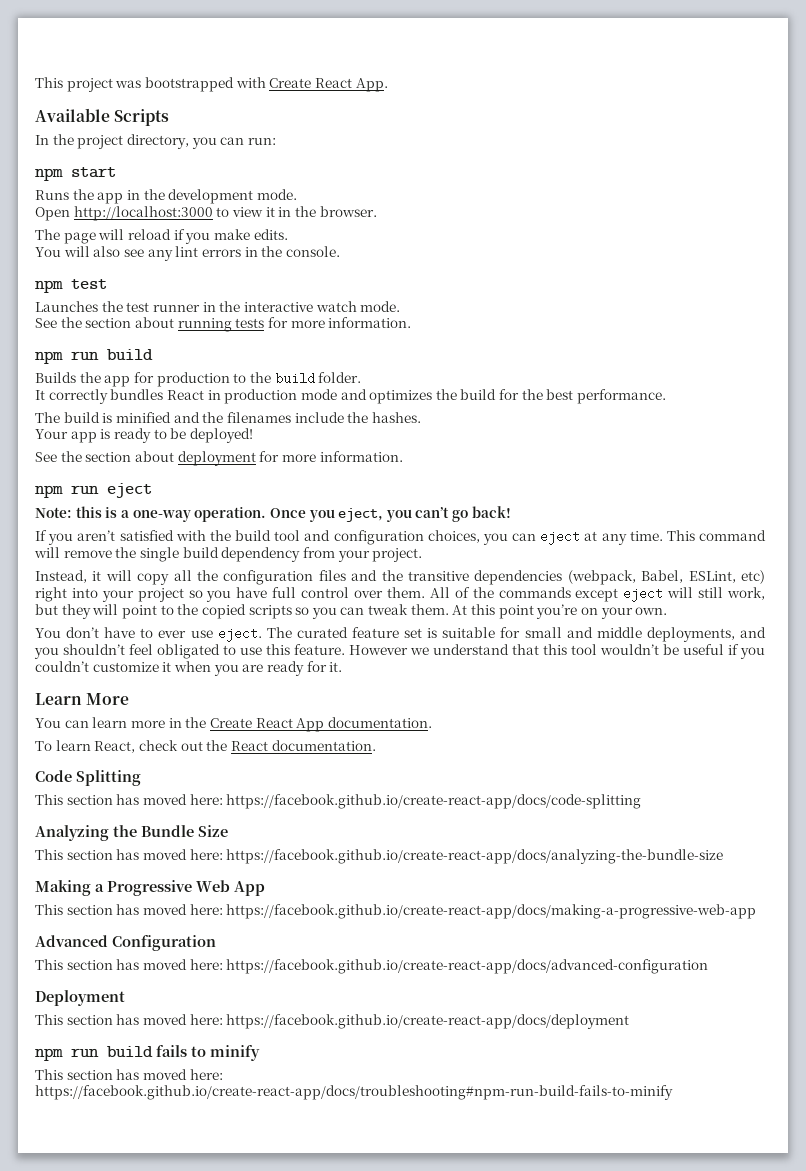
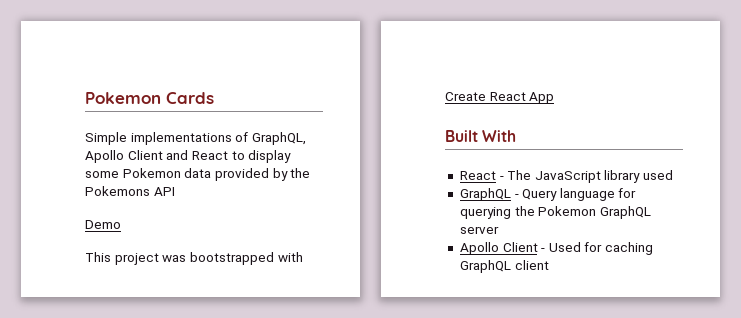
+ Pokemon Cards
+ Simple implementations of GraphQL, Apollo Client and React to display some Pokemon data provided by the Pokemons API
+ Demo
- This project was bootstrapped with Create React App.
- Available Scripts
- In the project directory, you can run:
- npm start
- Runs the app in the development mode.
- Open http://localhost:3000 to view it in the browser.
- The page will reload if you make edits.
- You will also see any lint errors in the console.
- npm test
- Launches the test runner in the interactive watch mode.
- See the section about running tests for more information.
- npm run build
- Builds the app for production to the build folder.
- It correctly bundles React in production mode and optimizes the build for the best performance.
- The build is minified and the filenames include the hashes.
- Your app is ready to be deployed!
- See the section about deployment for more information.
- npm run eject
- Note: this is a one-way operation. Once you eject, you can’t go back!
- If you aren’t satisfied with the build tool and configuration choices, you can eject at any time. This command will remove the single build dependency from your project.
- Instead, it will copy all the configuration files and the transitive dependencies (webpack, Babel, ESLint, etc) right into your project so you have full control over them. All of the commands except eject will still work, but they will point to the copied scripts so you can tweak them. At this point you’re on your own.
- You don’t have to ever use eject. The curated feature set is suitable for small and middle deployments, and you shouldn’t feel obligated to use this feature. However we understand that this tool wouldn’t be useful if you couldn’t customize it when you are ready for it.
- Learn More
- You can learn more in the Create React App documentation.
- To learn React, check out the React documentation.
- Code Splitting
- This section has moved here: https://facebook.github.io/create-react-app/docs/code-splitting
- Analyzing the Bundle Size
- This section has moved here: https://facebook.github.io/create-react-app/docs/analyzing-the-bundle-size
- Making a Progressive Web App
- This section has moved here: https://facebook.github.io/create-react-app/docs/making-a-progressive-web-app
- Advanced Configuration
- This section has moved here: https://facebook.github.io/create-react-app/docs/advanced-configuration
- Deployment
- This section has moved here: https://facebook.github.io/create-react-app/docs/deployment
- npm run build fails to minify
- This section has moved here: https://facebook.github.io/create-react-app/docs/troubleshooting#npm-run-build-fails-to-minify
+ This project was bootstrapped with Create React App
+ Built With
+ React - The JavaScript library used
+ GraphQL - Query language for querying the Pokemon GraphQL server
+ Apollo Client - Used for caching GraphQL client

